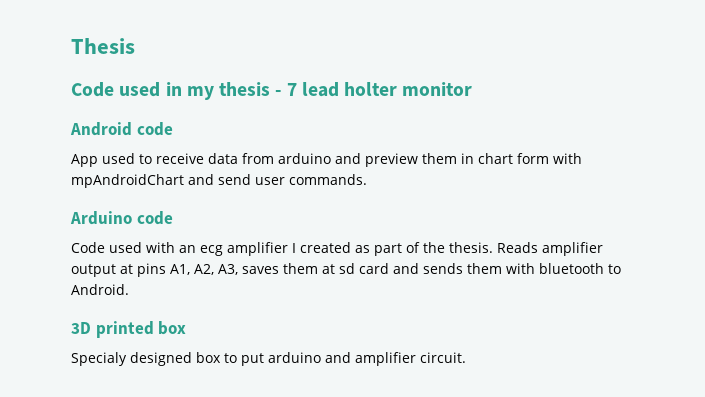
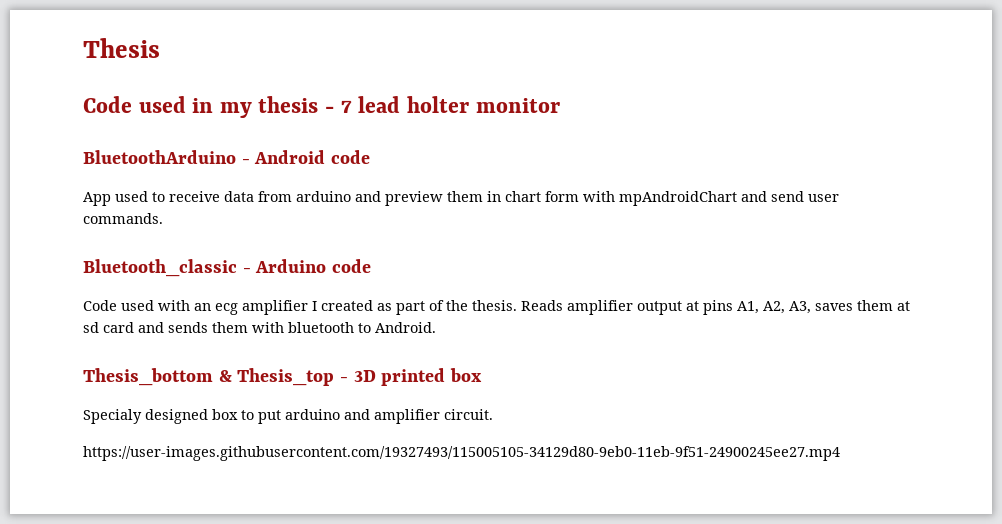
- Android code
+ BluetoothArduino - Android code
- Arduino code
+ Bluetooth_classic - Arduino code
- 3D printed box
+ Thesis_bottom & Thesis_top - 3D printed box
+ https://user-images.githubusercontent.com/19327493/115005105-34129d80-9eb0-11eb-9f51-24900245ee27.mp4

